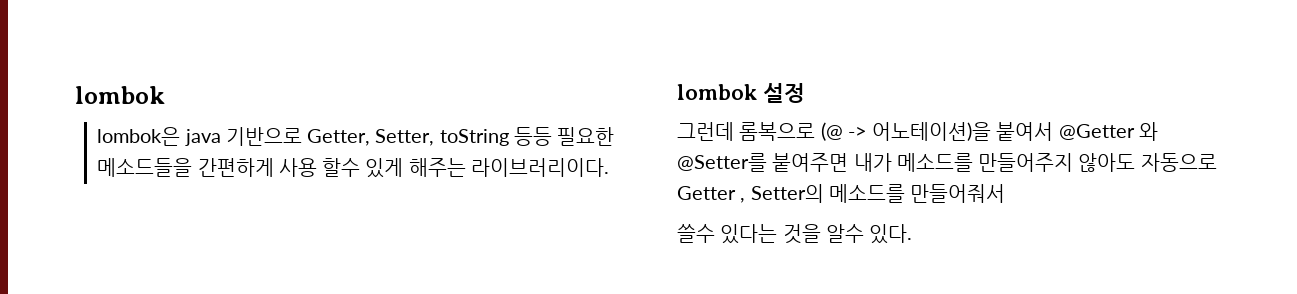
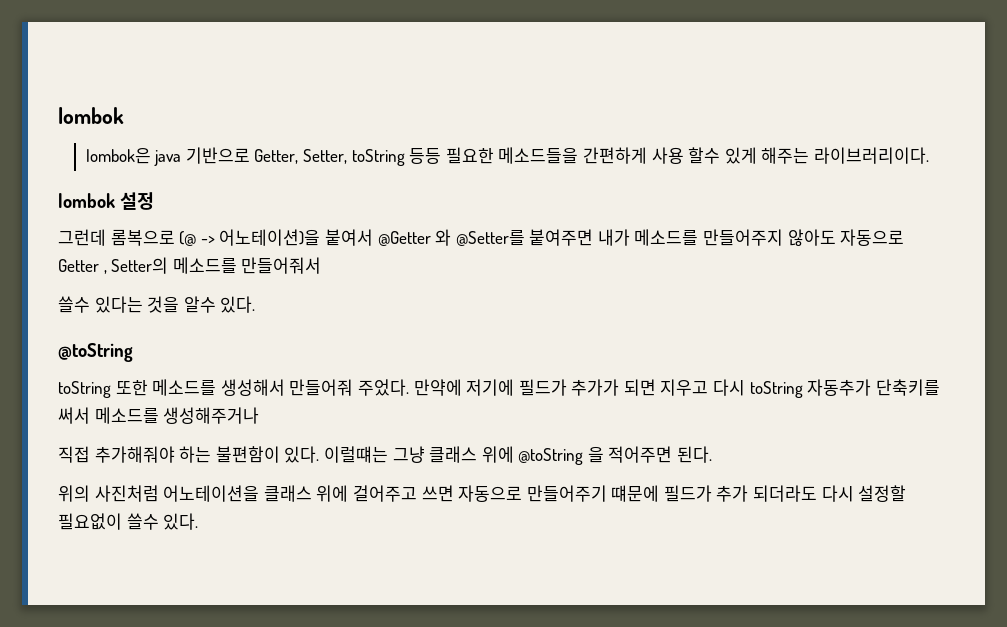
  쓸수 있다는 것을 알수 있다.
+ @toString
+ toString 또한 메소드를 생성해서 만들어줘 주었다. 만약에 저기에 필드가 추가가 되면 지우고 다시 toString 자동추가 단축키를 써서 메소드를 생성해주거나
+ 직접 추가해줘야 하는 불편함이 있다. 이럴떄는 그냥 클래스 위에 @toString 을 적어주면 된다.
+ 위의 사진처럼 어노테이션을 클래스 위에 걸어주고 쓰면 자동으로 만들어주기 떄문에 필드가 추가 되더라도 다시 설정할 필요없이 쓸수 있다.

